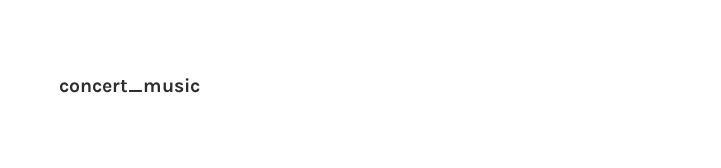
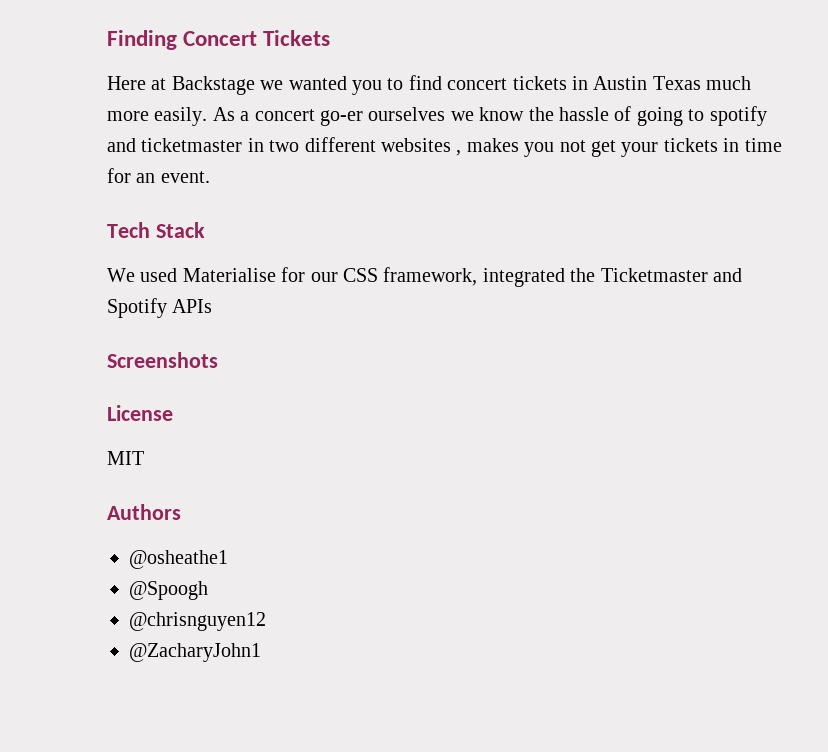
- concert_music
+ Finding Concert Tickets
+ Here at Backstage we wanted you to find concert tickets in Austin Texas much more easily. As a concert go-er ourselves we know the hassle of going to spotify and ticketmaster in two different websites , makes you not get your tickets in time for an event.
+ Tech Stack
+ We used Materialise for our CSS framework, integrated the Ticketmaster and Spotify APIs
+ Screenshots
+ License
+ MIT
+ Authors
+ @osheathe1
+ @Spoogh
+ @chrisnguyen12
+ @ZacharyJohn1

